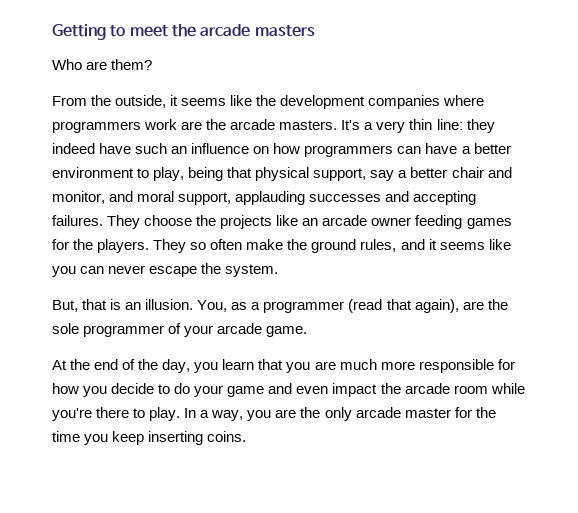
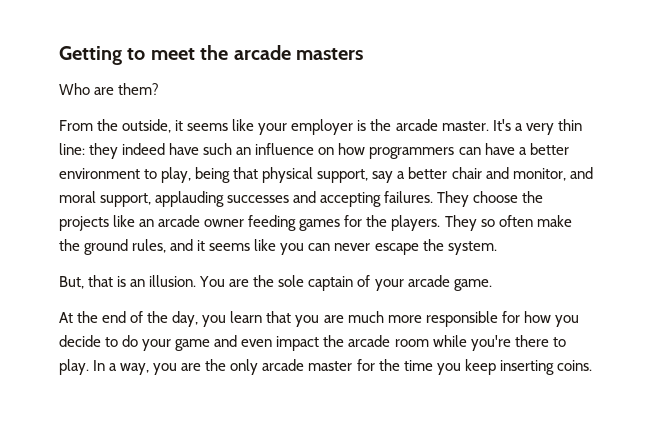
- From the outside, it seems like the development companies where programmers work are the arcade masters.
+ From the outside, it seems like your employer is the arcade master.
- You, as a programmer (read that again), are the sole programmer of your arcade game.
+ You are the sole captain of your arcade game.

